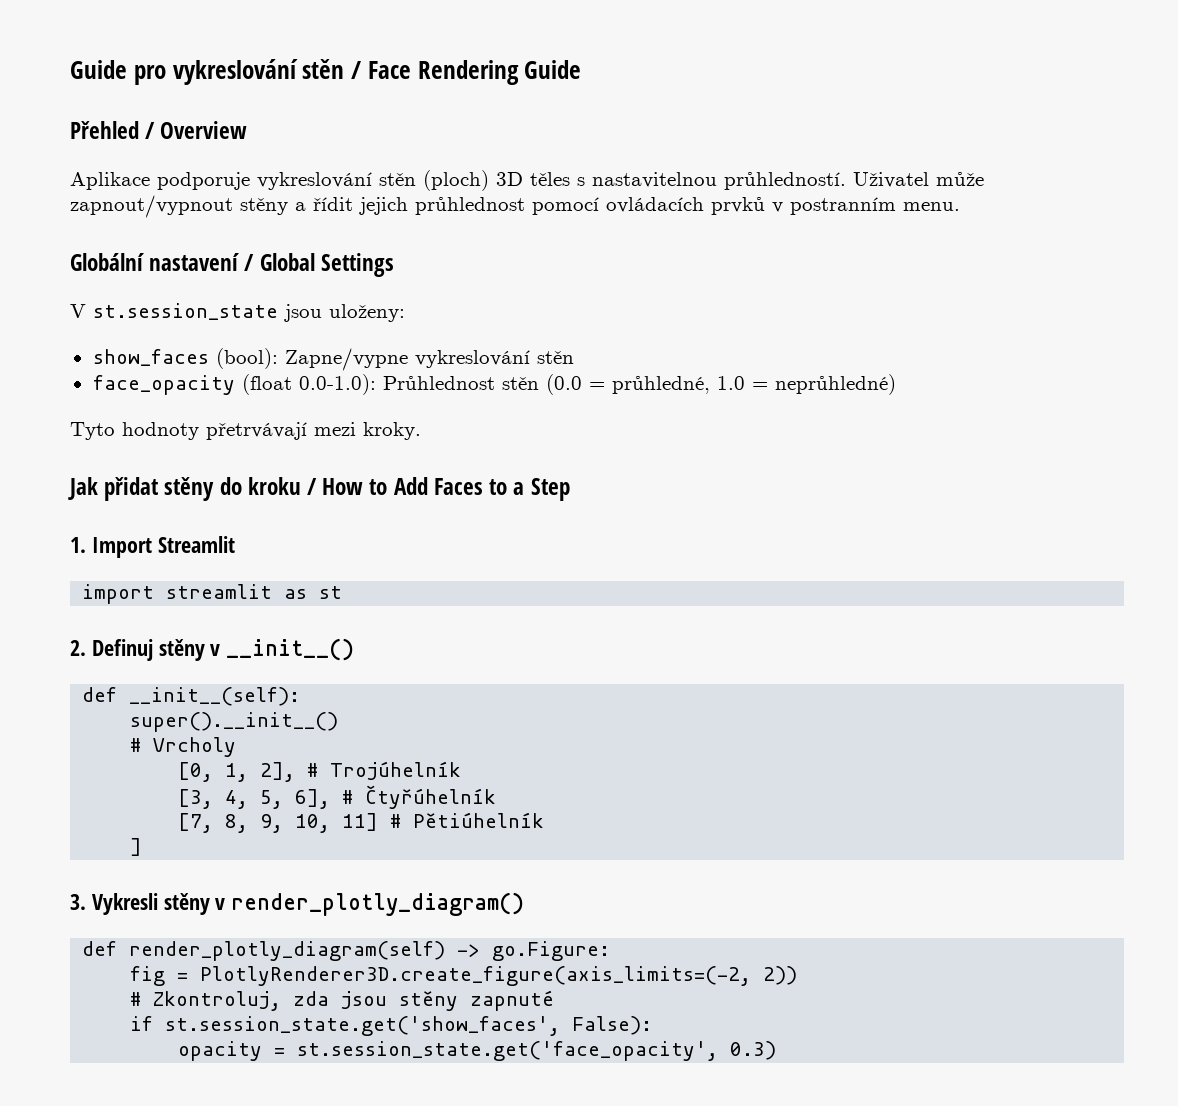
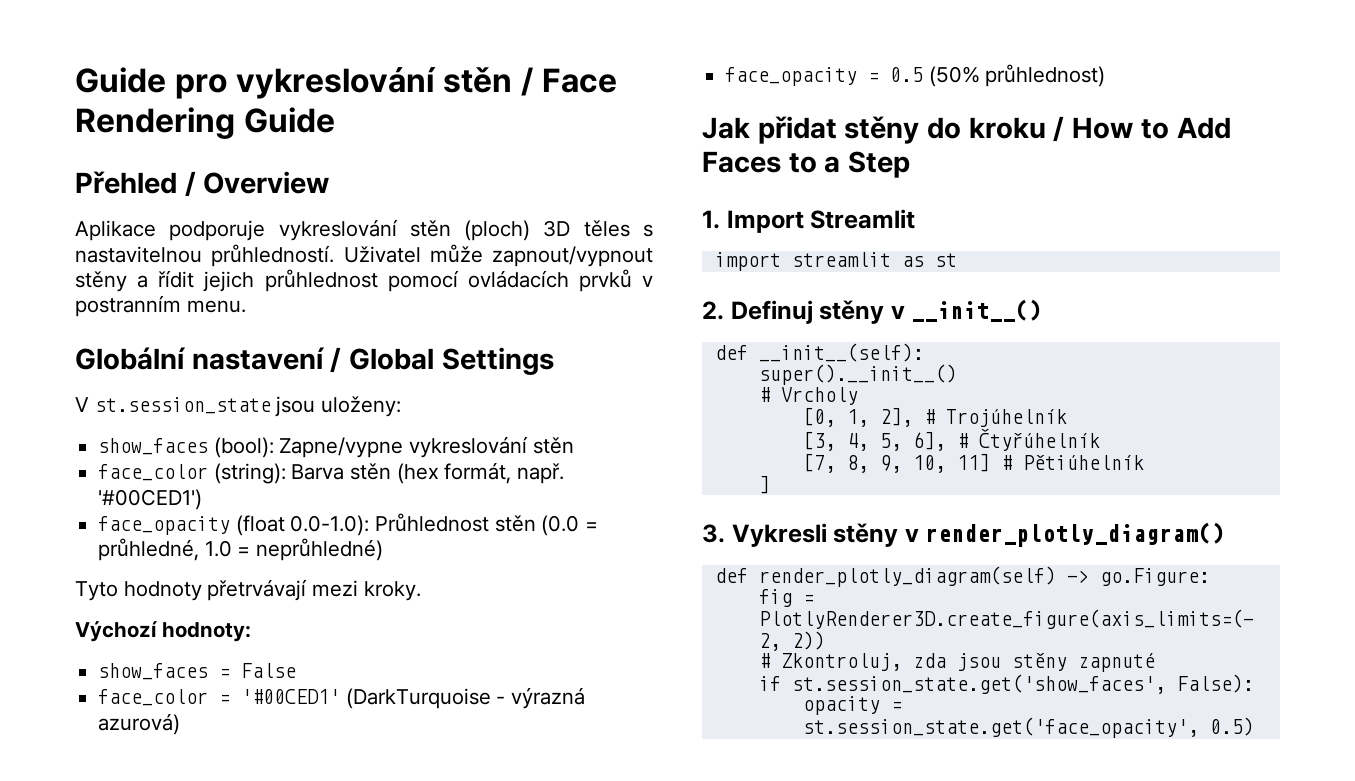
+ face_color (string): Barva stěn (hex formát, např. '#00CED1')
+ Výchozí hodnoty:
+ show_faces = False
+ face_color = '#00CED1' (DarkTurquoise - výrazná azurová)
+ face_opacity = 0.5 (50% průhlednost)
- opacity = st.session_state.get('face_opacity', 0.3)
+ opacity = st.session_state.get('face_opacity', 0.5)

